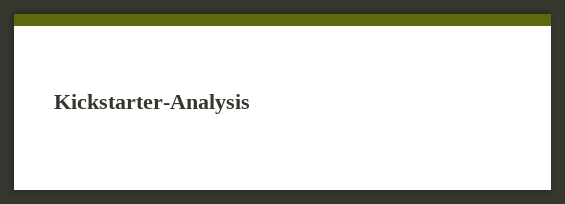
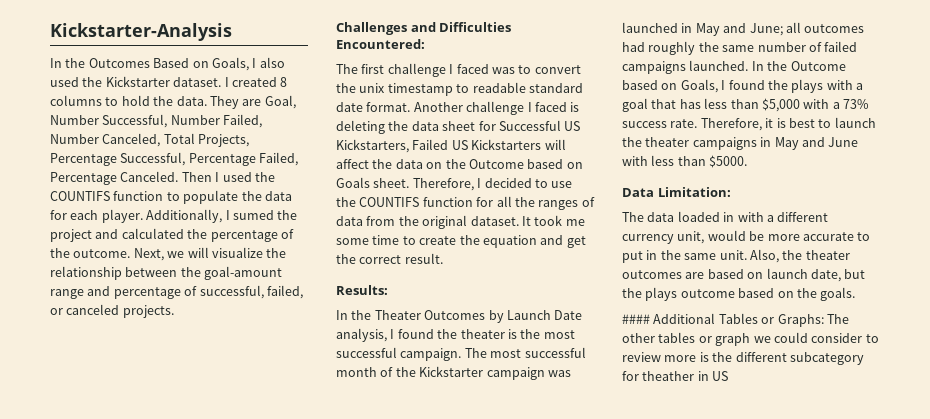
+ In the Outcomes Based on Goals, I also used the Kickstarter dataset. I created 8 columns to hold the data. They are Goal, Number Successful, Number Failed, Number Canceled, Total Projects, Percentage Successful, Percentage Failed, Percentage Canceled. Then I used the COUNTIFS function to populate the data for each player. Additionally, I sumed the project and calculated the percentage of the outcome. Next, we will visualize the relationship between the goal-amount range and percentage of successful, failed, or canceled projects.
+ Challenges and Difficulties Encountered:
+ The first challenge I faced was to convert the unix timestamp to readable standard date format. Another challenge I faced is deleting the data sheet for Successful US Kickstarters, Failed US Kickstarters will affect the data on the Outcome based on Goals sheet. Therefore, I decided to use the COUNTIFS function for all the ranges of data from the original dataset. It took me some time to create the equation and get the correct result.
+ Results:
+ In the Theater Outcomes by Launch Date analysis, I found the theater is the most successful campaign. The most successful month of the Kickstarter campaign was launched in May and June; all outcomes had roughly the same number of failed campaigns launched. In the Outcome based on Goals, I found the plays with a goal that has less than $5,000 with a 73% success rate. Therefore, it is best to launch the theater campaigns in May and June with less than $5000.
+ Data Limitation:
+ The data loaded in with a different currency unit, would be more accurate to put in the same unit. Also, the theater outcomes are based on launch date, but the plays outcome based on the goals.
+ #### Additional Tables or Graphs: The other tables or graph we could consider to review more is the different subcategory for theather in US

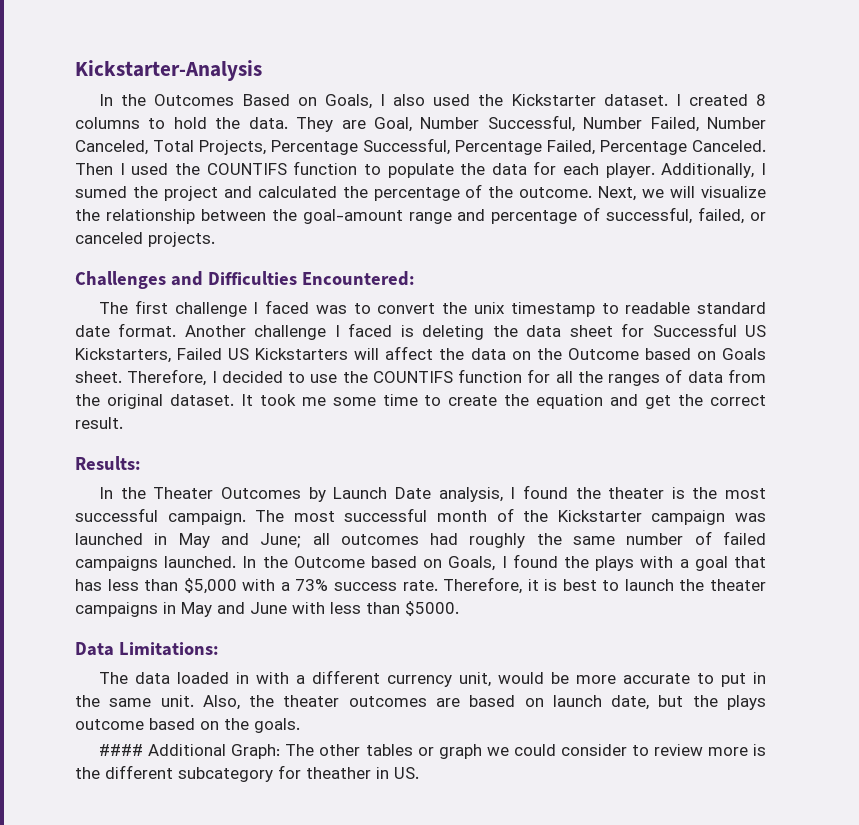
- Data Limitation:
+ Data Limitations:
- #### Additional Tables or Graphs: The other tables or graph we could consider to review more is the different subcategory for theather in US
+ #### Additional Graph: The other tables or graph we could consider to review more is the different subcategory for theather in US.

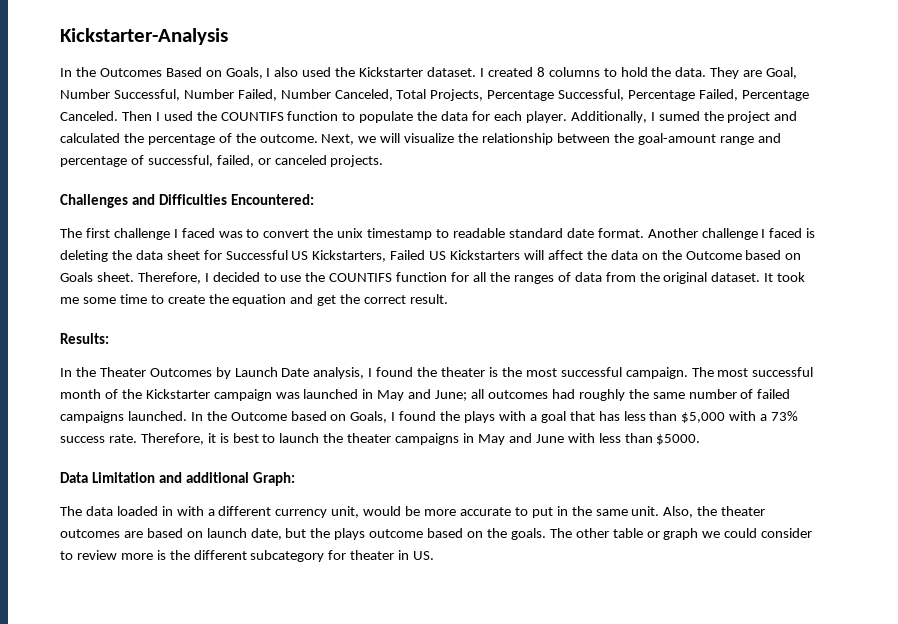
- Data Limitations:
+ Data Limitation and additional Graph:
- Also, the theater outcomes are based on launch date, but the plays outcome based on the goals.
- #### Additional Graph: The other tables or graph we could consider to review more is the different subcategory for theather in US.
+ Also, the theater outcomes are based on launch date, but the plays outcome based on the goals. The other table or graph we could consider to review more is the different subcategory for theater in US.

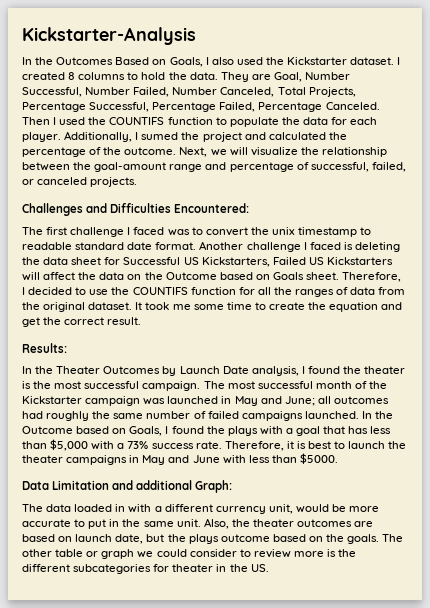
- The other table or graph we could consider to review more is the different subcategory for theater in US.
+ The other table or graph we could consider to review more is the different subcategories for theater in the US.

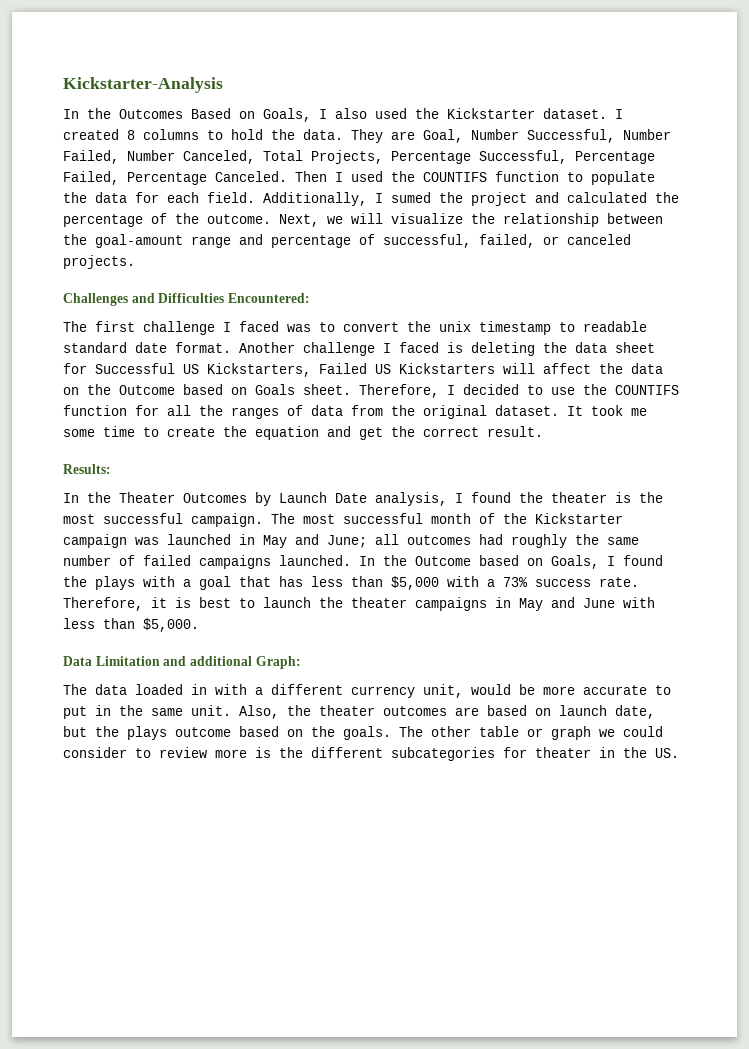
- Then I used the COUNTIFS function to populate the data for each player.
+ Then I used the COUNTIFS function to populate the data for each field.
- Therefore, it is best to launch the theater campaigns in May and June with less than $5000.
+ Therefore, it is best to launch the theater campaigns in May and June with less than $5,000.

